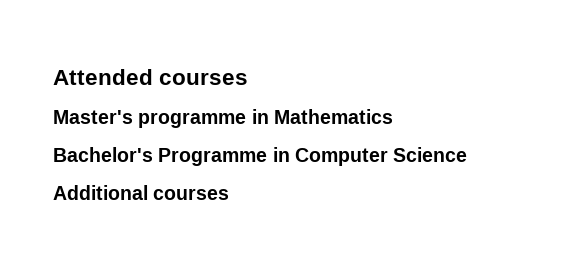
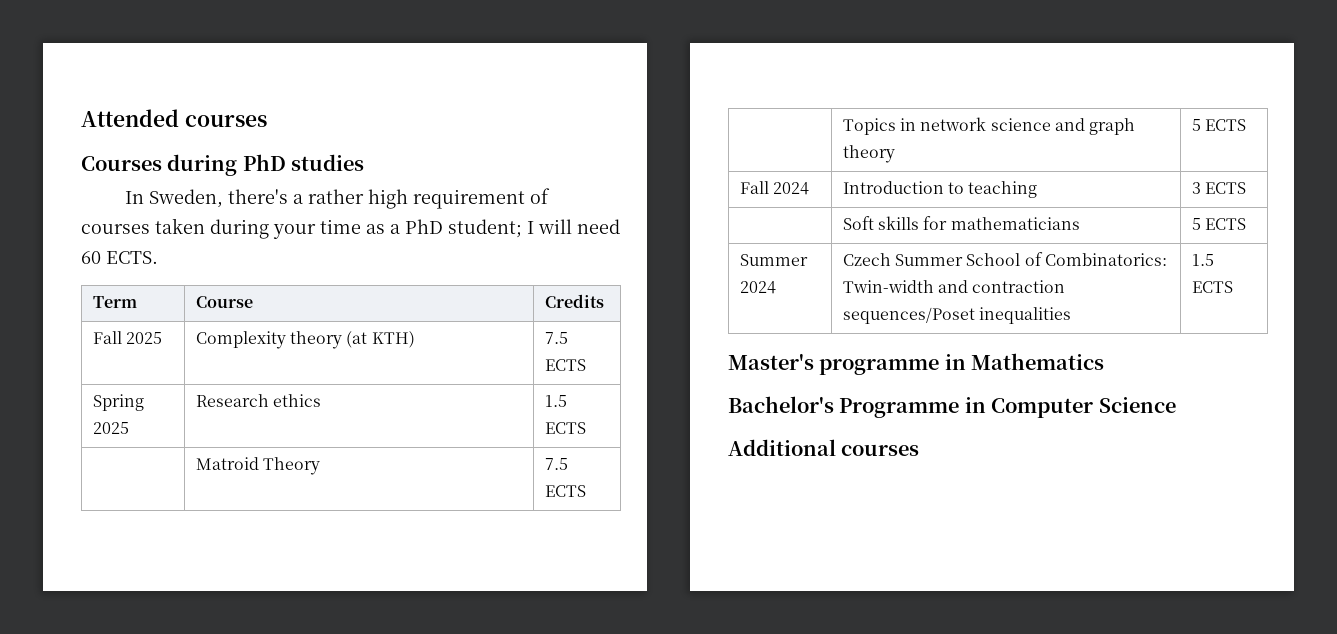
+ Courses during PhD studies
+ In Sweden, there's a rather high requirement of courses taken during your time as a PhD student; I will need 60 ECTS.
+ Term | Course | Credits
+ Fall 2025 | Complexity theory (at KTH) | 7.5 ECTS
+ Spring 2025 | Research ethics | 1.5 ECTS
+ | Matroid Theory | 7.5 ECTS
+ | Topics in network science and graph theory | 5 ECTS
+ Fall 2024 | Introduction to teaching | 3 ECTS
+ | Soft skills for mathematicians | 5 ECTS
+ Summer 2024 | Czech Summer School of Combinatorics: Twin-width and contraction sequences/Poset inequalities | 1.5 ECTS

